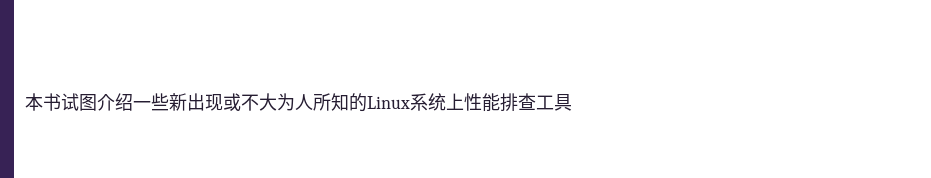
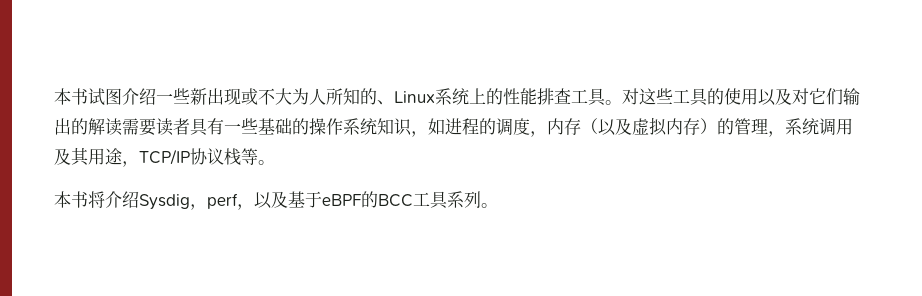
- 本书试图介绍一些新出现或不大为人所知的Linux系统上性能排查工具
+ 本书试图介绍一些新出现或不大为人所知的、Linux系统上的性能排查工具。对这些工具的使用以及对它们输出的解读需要读者具有一些基础的操作系统知识，如进程的调度，内存（以及虚拟内存）的管理，系统调用及其用途，TCP/IP协议栈等。
+ 本书将介绍Sysdig，perf，以及基于eBPF的BCC工具系列。

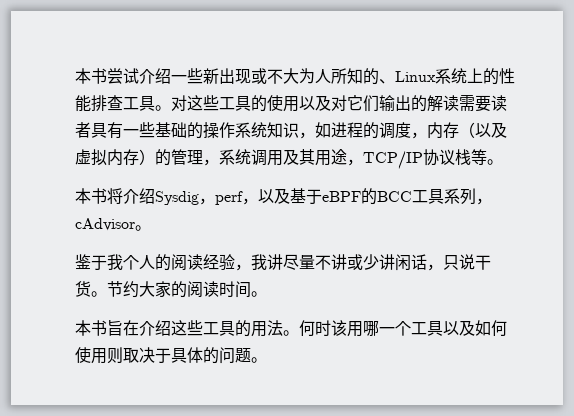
- 本书试图介绍一些新出现或不大为人所知的、Linux系统上的性能排查工具。
+ 本书尝试介绍一些新出现或不大为人所知的、Linux系统上的性能排查工具。
- 本书将介绍Sysdig，perf，以及基于eBPF的BCC工具系列。
+ 本书将介绍Sysdig，perf，以及基于eBPF的BCC工具系列，cAdvisor。
+ 鉴于我个人的阅读经验，我讲尽量不讲或少讲闲话，只说干货。节约大家的阅读时间。
+ 本书旨在介绍这些工具的用法。何时该用哪一个工具以及如何使用则取决于具体的问题。

